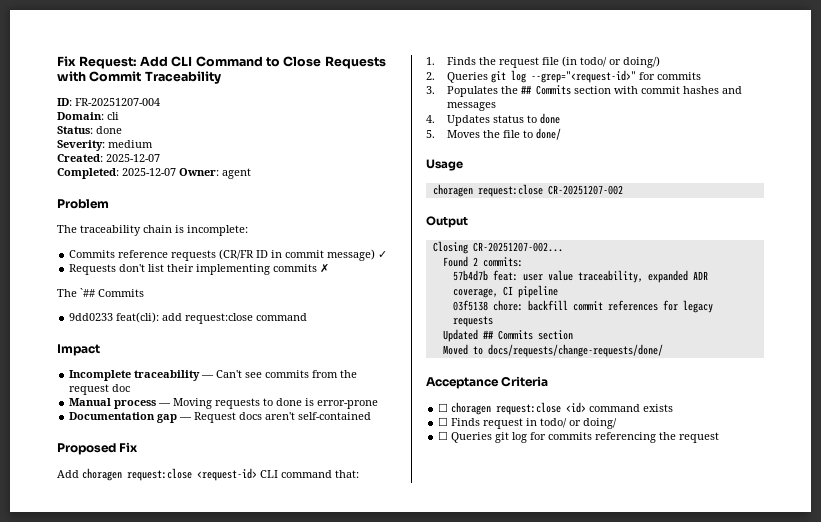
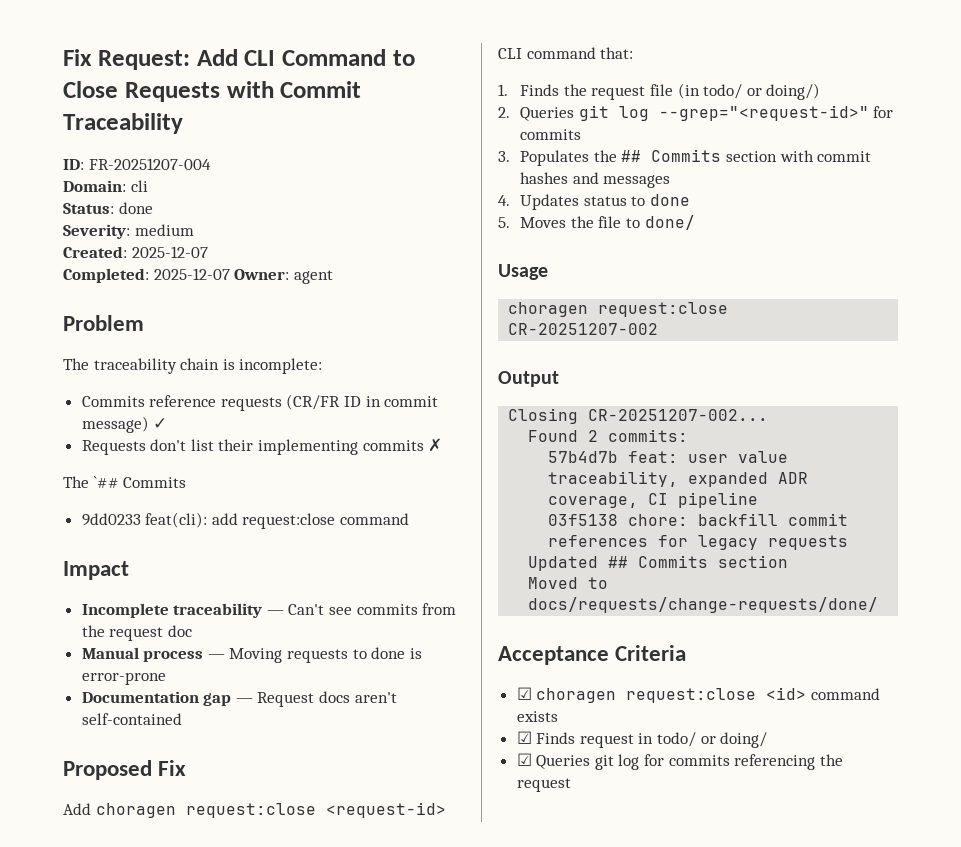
- ☐ choragen request:close <id> command exists
+ ☑ choragen request:close <id> command exists
- ☐ Finds request in todo/ or doing/
+ ☑ Finds request in todo/ or doing/
- ☐ Queries git log for commits referencing the request
+ ☑ Queries git log for commits referencing the request

